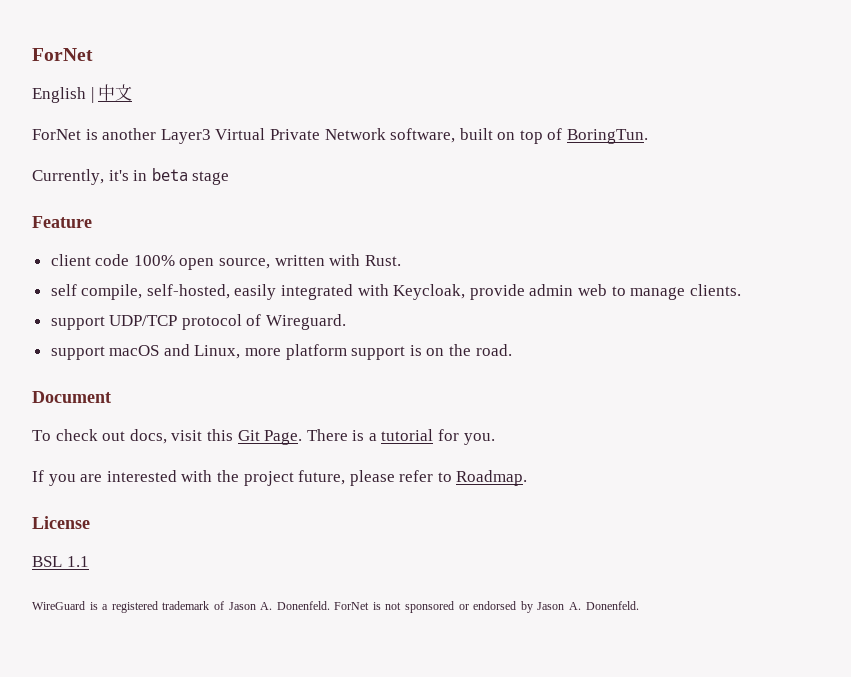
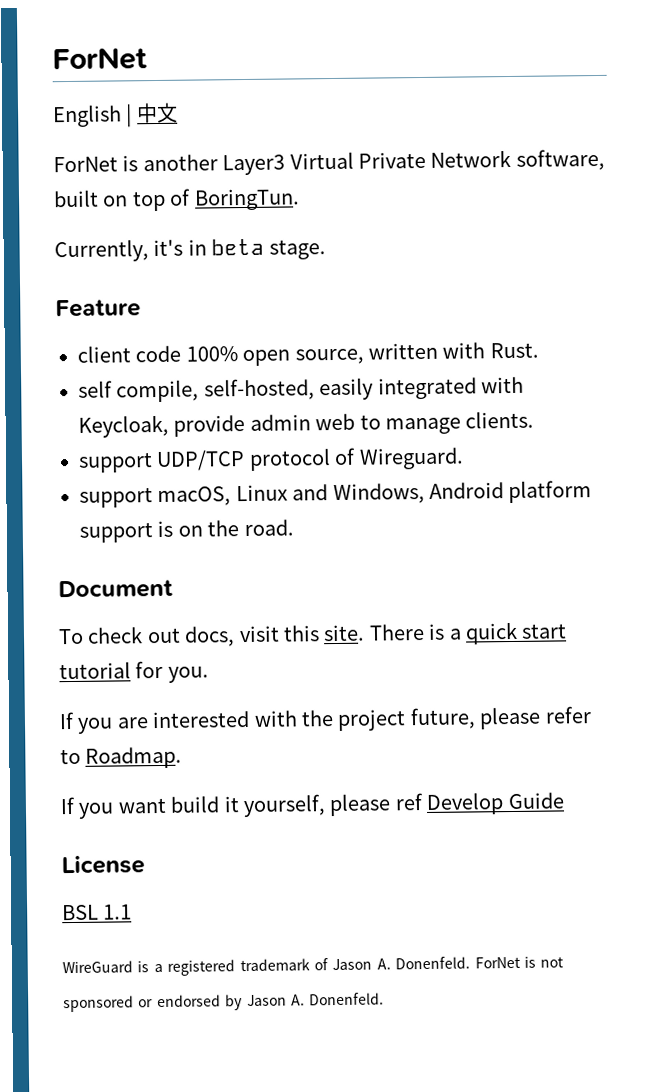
- Currently, it's in beta stage
+ Currently, it's in beta stage.
- support macOS and Linux, more platform support is on the road.
+ support macOS, Linux and Windows, Android platform support is on the road.
- To check out docs, visit this Git Page.
+ To check out docs, visit this site.
- There is a tutorial for you.
+ There is a quick start tutorial for you.
+ If you want build it yourself, please ref Develop Guide

